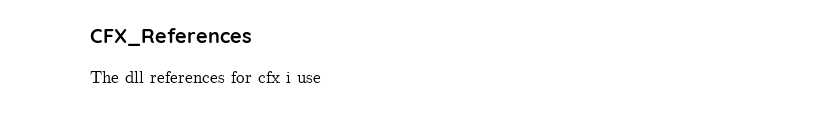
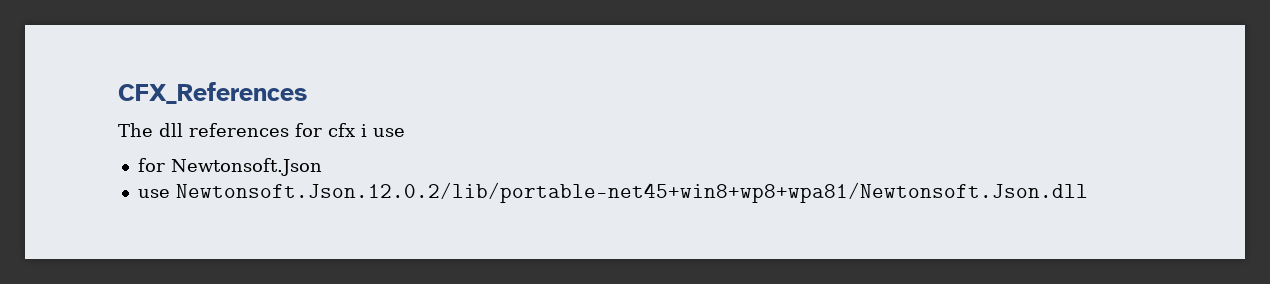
+ for Newtonsoft.Json
+ use Newtonsoft.Json.12.0.2/lib/portable-net45+win8+wp8+wpa81/Newtonsoft.Json.dll

